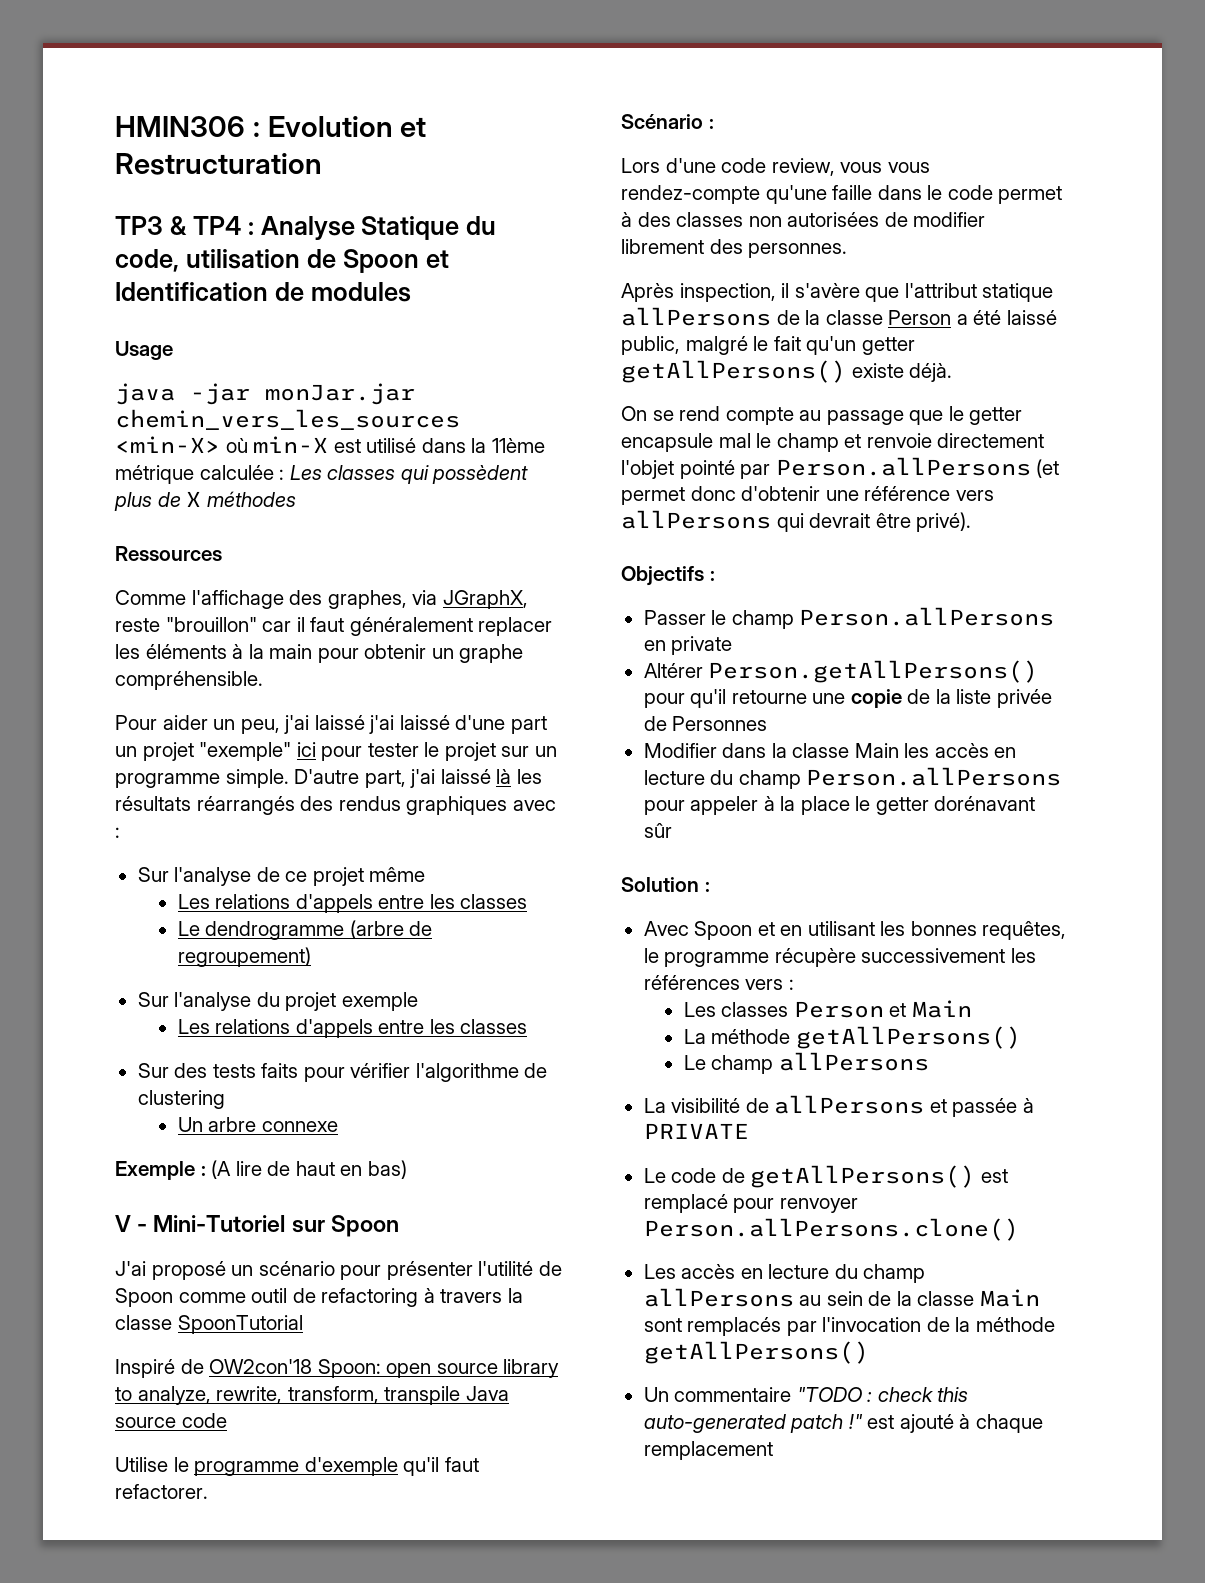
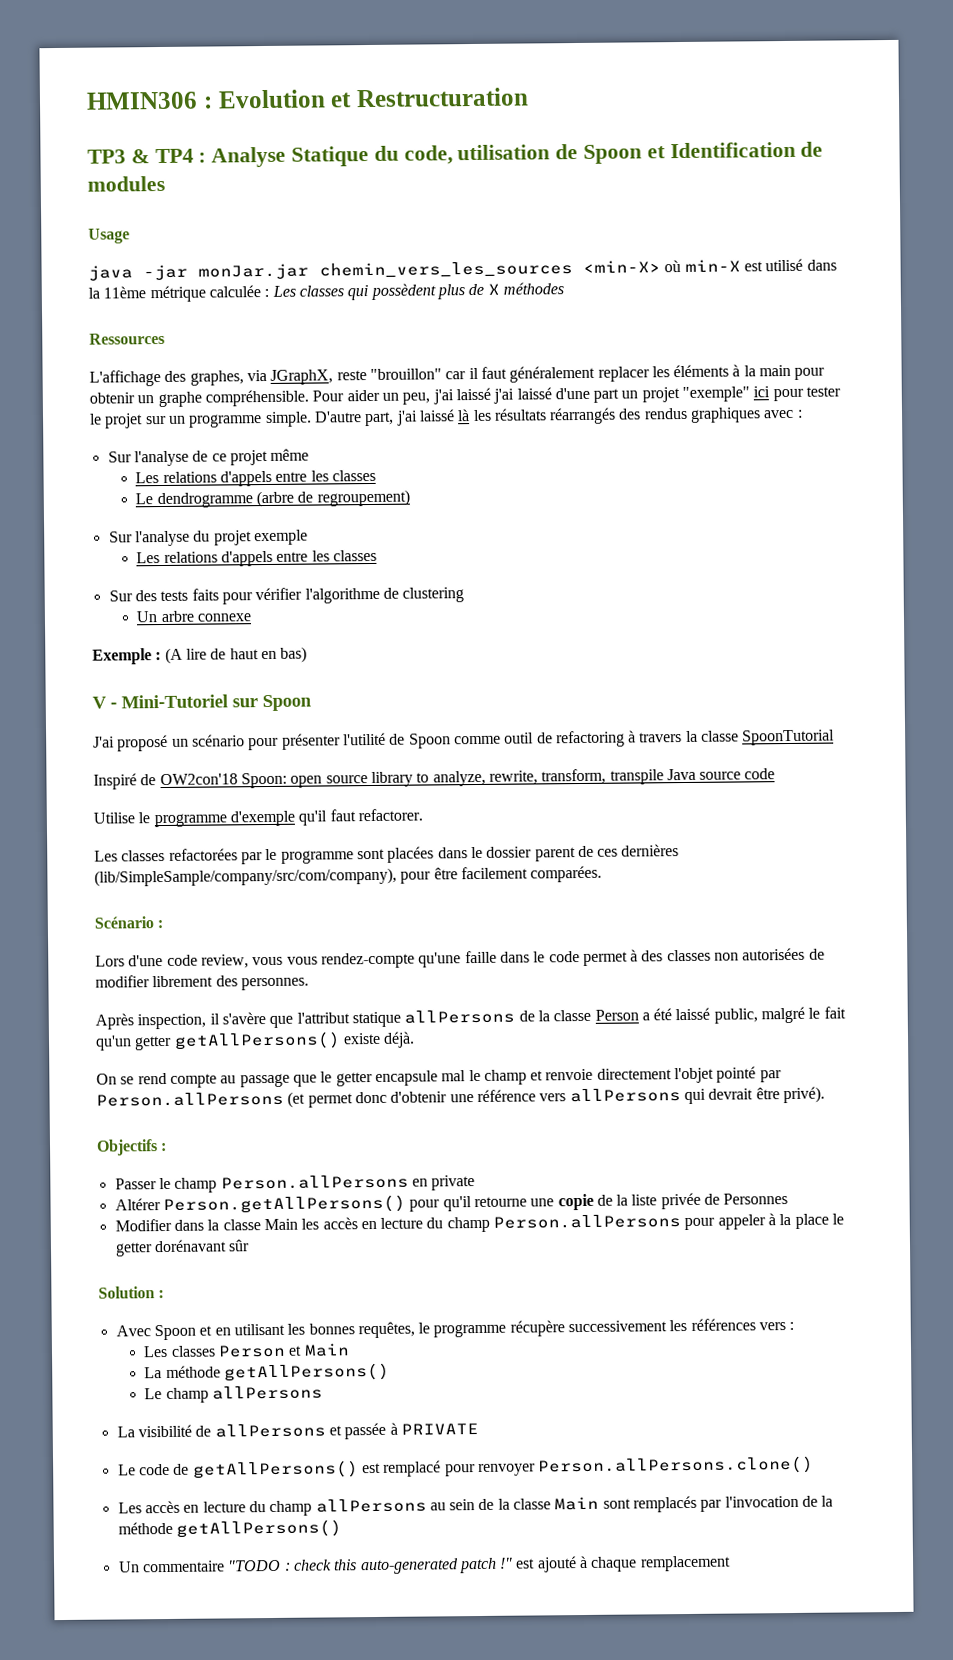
- Comme l'affichage des graphes, via JGraphX, reste "brouillon" car il faut généralement replacer les éléments à la main pour obtenir un graphe compréhensible.
- Pour aider un peu, j'ai laissé j'ai laissé d'une part un projet "exemple" ici pour tester le projet sur un programme simple.
+ L'affichage des graphes, via JGraphX, reste "brouillon" car il faut généralement replacer les éléments à la main pour obtenir un graphe compréhensible. Pour aider un peu, j'ai laissé j'ai laissé d'une part un projet "exemple" ici pour tester le projet sur un programme simple.
+ Les classes refactorées par le programme sont placées dans le dossier parent de ces dernières (lib/SimpleSample/company/src/com/company), pour être facilement comparées.

